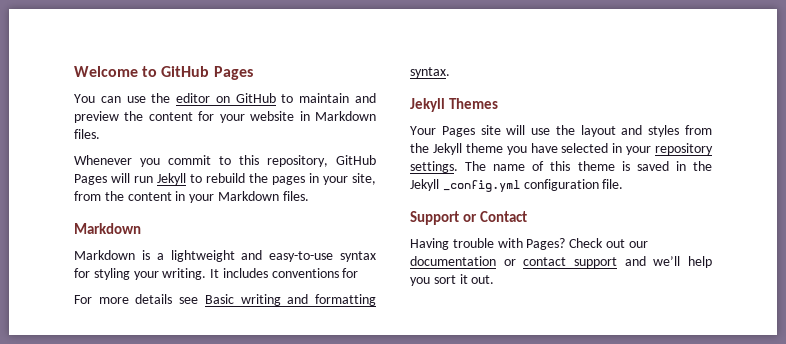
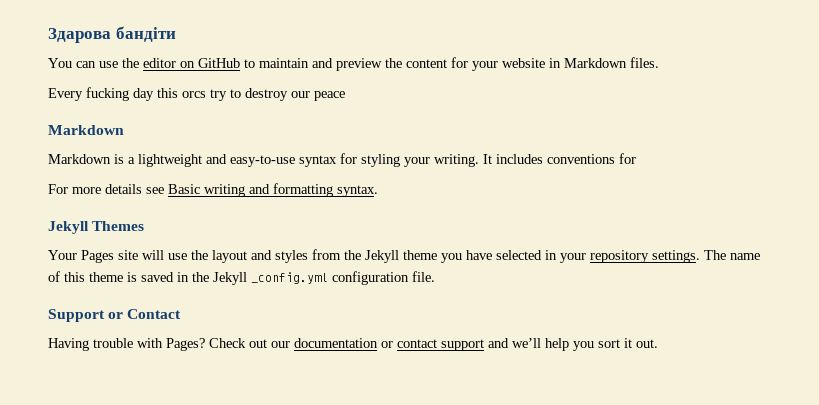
- Welcome to GitHub Pages
+ Здарова бандіти
- Whenever you commit to this repository, GitHub Pages will run Jekyll to rebuild the pages in your site, from the content in your Markdown files.
+ Every fucking day this orcs try to destroy our peace

